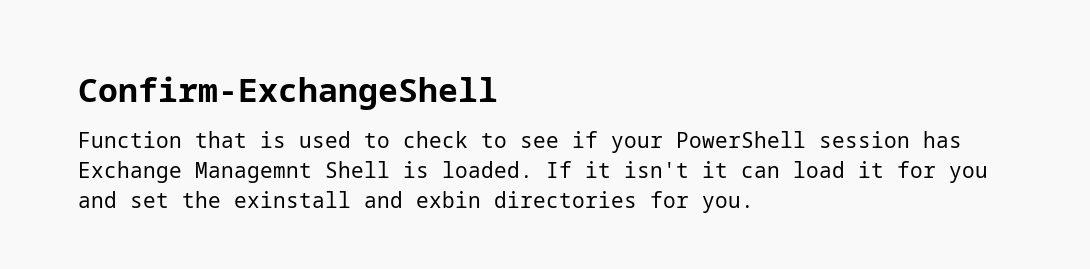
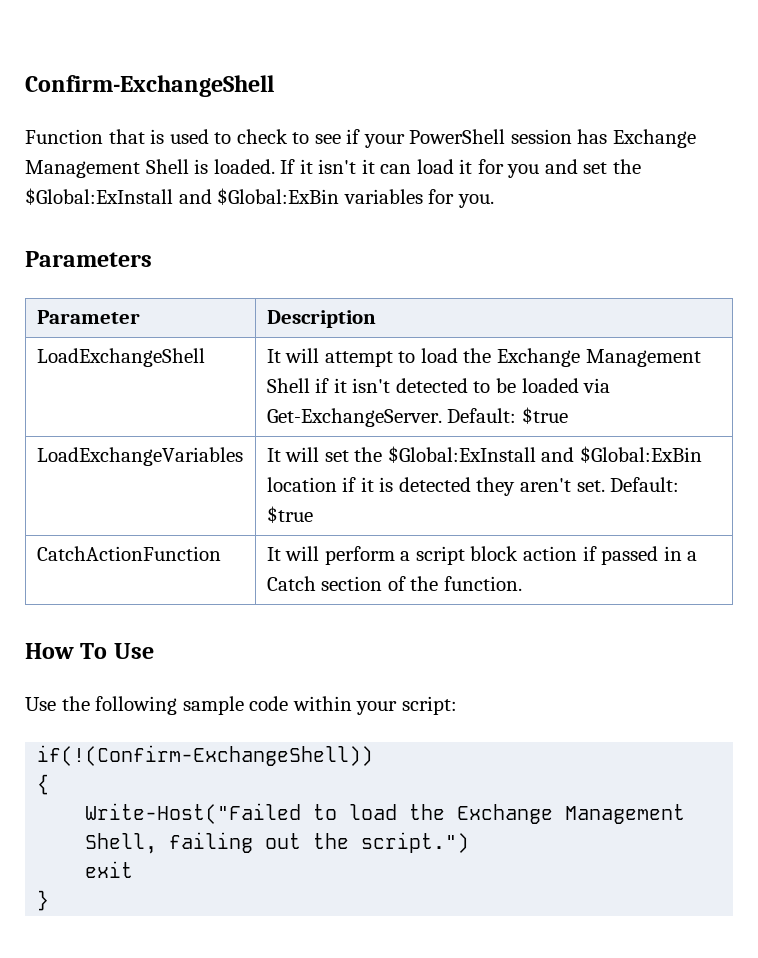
- Function that is used to check to see if your PowerShell session has Exchange Managemnt Shell is loaded.
+ Function that is used to check to see if your PowerShell session has Exchange Management Shell is loaded.
- If it isn't it can load it for you and set the exinstall and exbin directories for you.
+ If it isn't it can load it for you and set the $Global:ExInstall and $Global:ExBin variables for you.
+ Parameters
+ Parameter | Description
+ LoadExchangeShell | It will attempt to load the Exchange Management Shell if it isn't detected to be loaded via Get-ExchangeServer. Default: $true
+ LoadExchangeVariables | It will set the $Global:ExInstall and $Global:ExBin location if it is detected they aren't set. Default: $true
+ CatchActionFunction | It will perform a script block action if passed in a Catch section of the function.
+ How To Use
+ Use the following sample code within your script:
+ if(!(Confirm-ExchangeShell))
+ {
+ Write-Host("Failed to load the Exchange Management Shell, failing out the script.")
+ exit
+ }

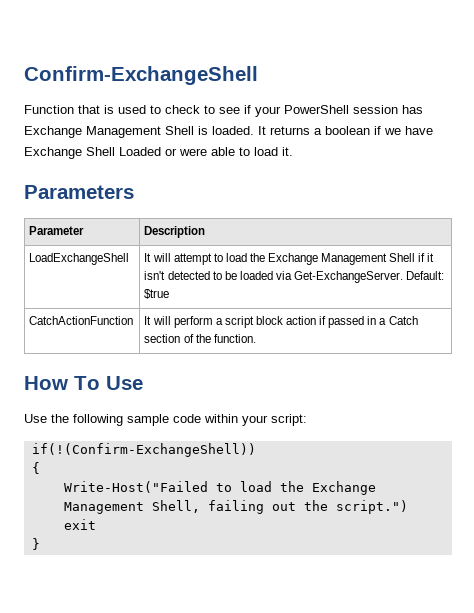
- If it isn't it can load it for you and set the $Global:ExInstall and $Global:ExBin variables for you.
+ It returns a boolean if we have Exchange Shell Loaded or were able to load it.
- LoadExchangeVariables | It will set the $Global:ExInstall and $Global:ExBin location if it is detected they aren't set. Default: $true

